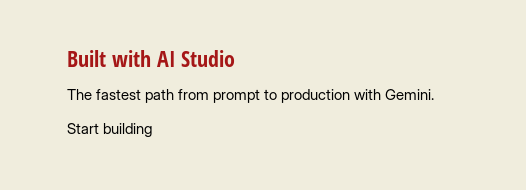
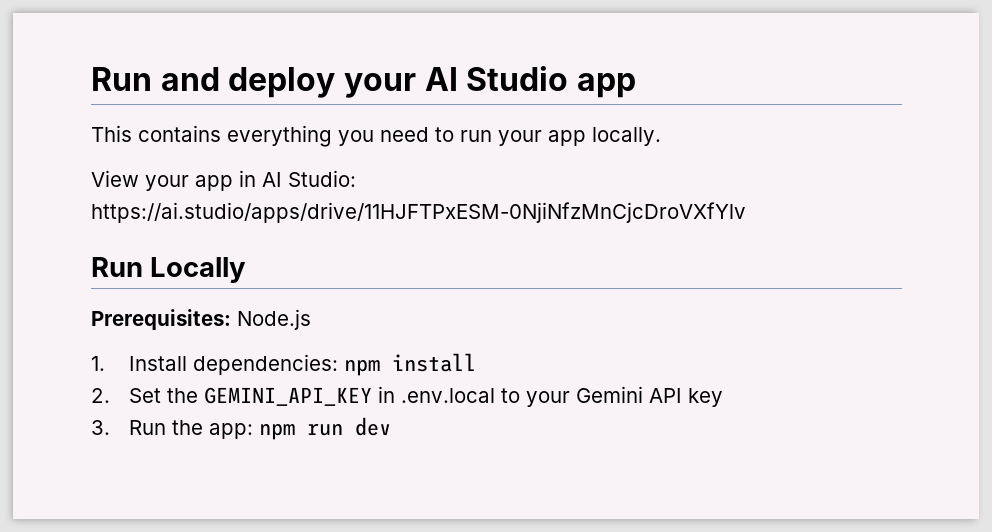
- Built with AI Studio
- The fastest path from prompt to production with Gemini.
- Start building
+ Run and deploy your AI Studio app
+ This contains everything you need to run your app locally.
+ View your app in AI Studio: https://ai.studio/apps/drive/11HJFTPxESM-0NjiNfzMnCjcDroVXfYlv
+ Run Locally
+ Prerequisites: Node.js
+ 1. Install dependencies: npm install
+ 2. Set the GEMINI_API_KEY in .env.local to your Gemini API key
+ 3. Run the app: npm run dev

